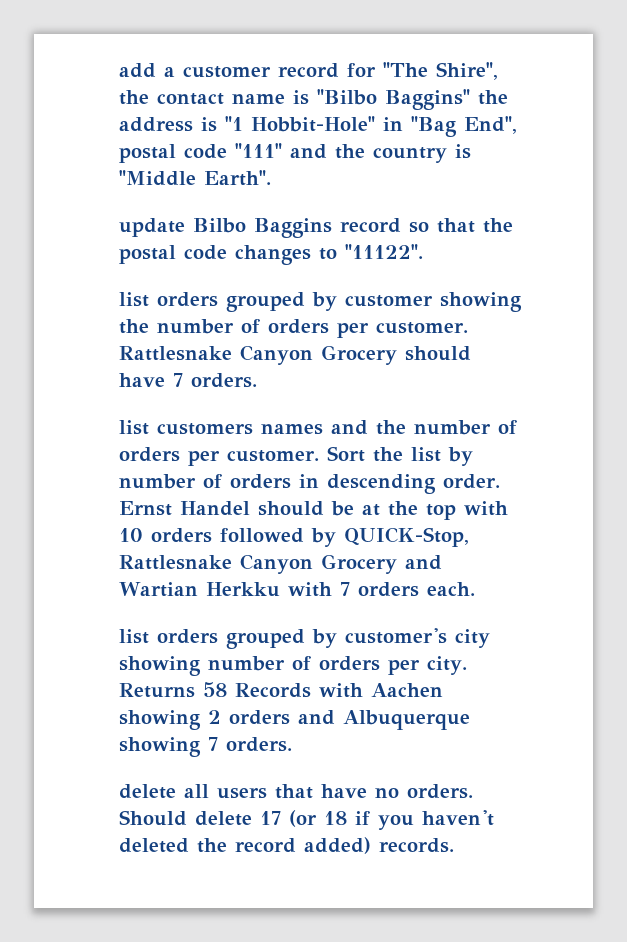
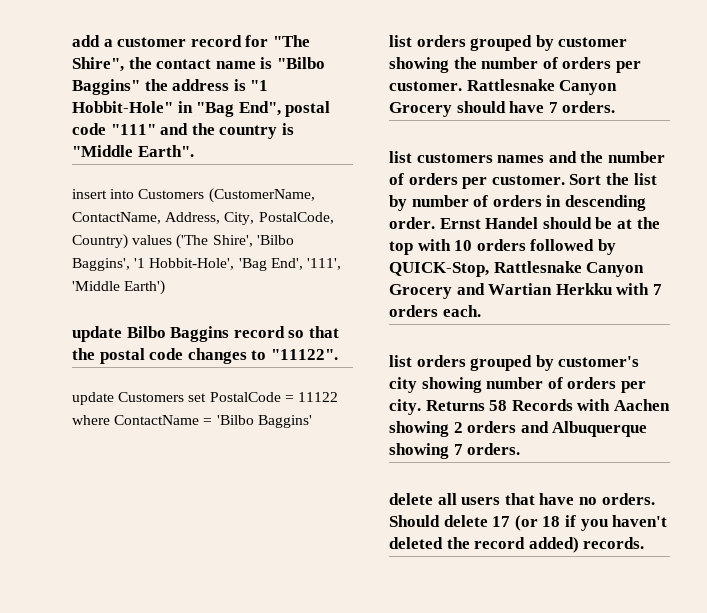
+ insert into Customers (CustomerName, ContactName, Address, City, PostalCode, Country) values ('The Shire', 'Bilbo Baggins', '1 Hobbit-Hole', 'Bag End', '111', 'Middle Earth')
+ update Customers set PostalCode = 11122 where ContactName = 'Bilbo Baggins'

